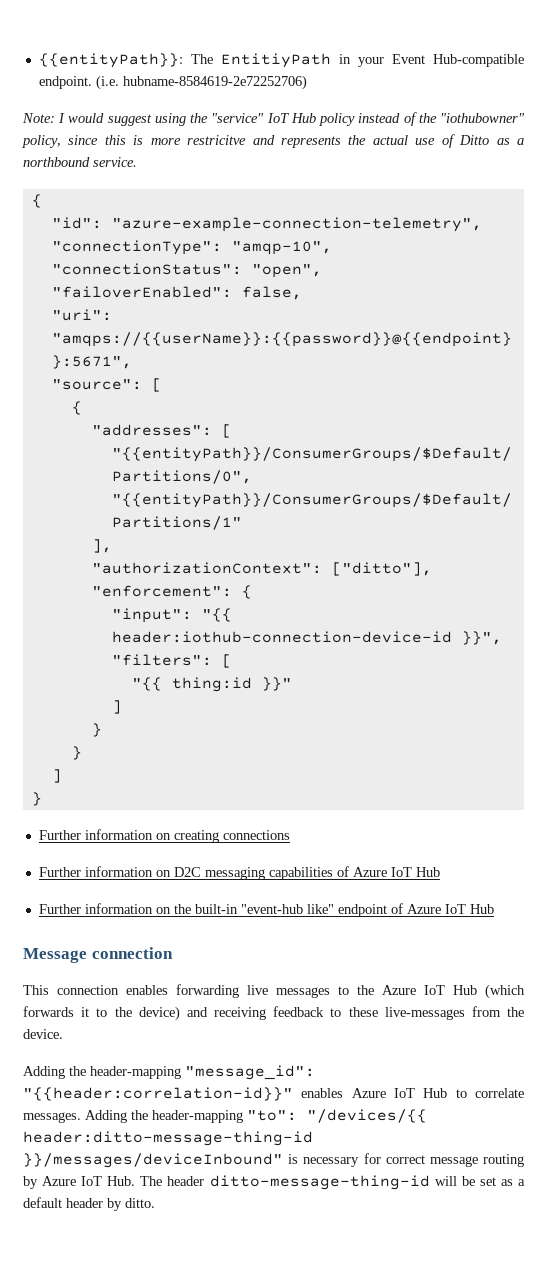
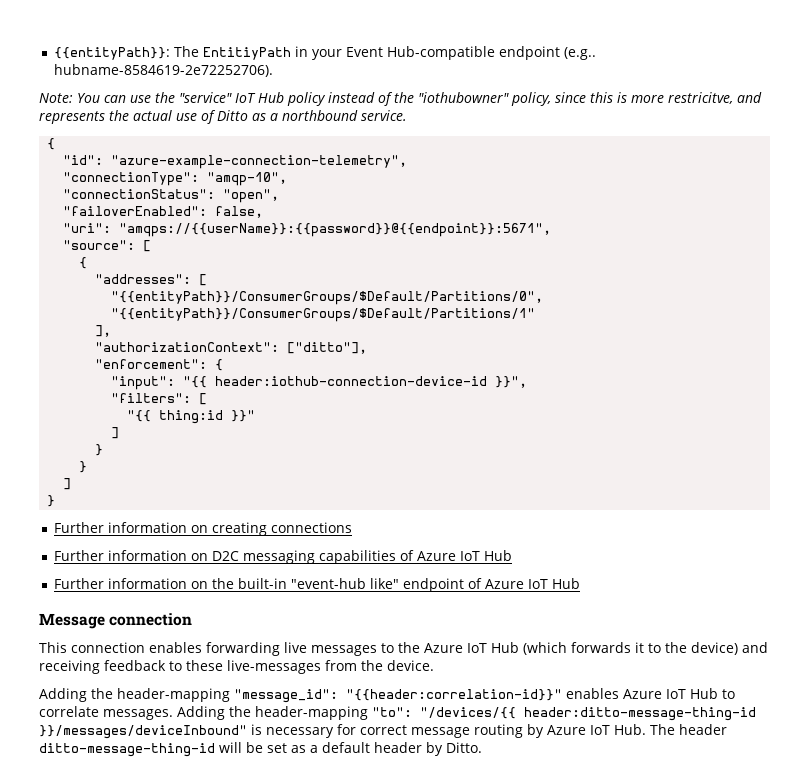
- {{entityPath}}: The EntitiyPath in your Event Hub-compatible endpoint. (i.e. hubname-8584619-2e72252706)
- Note: I would suggest using the "service" IoT Hub policy instead of the "iothubowner" policy, since this is more restricitve and represents the actual use of Ditto as a northbound service.
+ {{entityPath}}: The EntitiyPath in your Event Hub-compatible endpoint (e.g.. hubname-8584619-2e72252706).
+ Note: You can use the "service" IoT Hub policy instead of the "iothubowner" policy, since this is more restricitve, and represents the actual use of Ditto as a northbound service.
- Adding the header-mapping "to": "/devices/{{ header:ditto-message-thing-id }}/messages/deviceInbound" is necessary for correct message routing by Azure IoT Hub. The header ditto-message-thing-id will be set as a default header by ditto.
+ Adding the header-mapping "to": "/devices/{{ header:ditto-message-thing-id }}/messages/deviceInbound" is necessary for correct message routing by Azure IoT Hub. The header ditto-message-thing-id will be set as a default header by Ditto.

